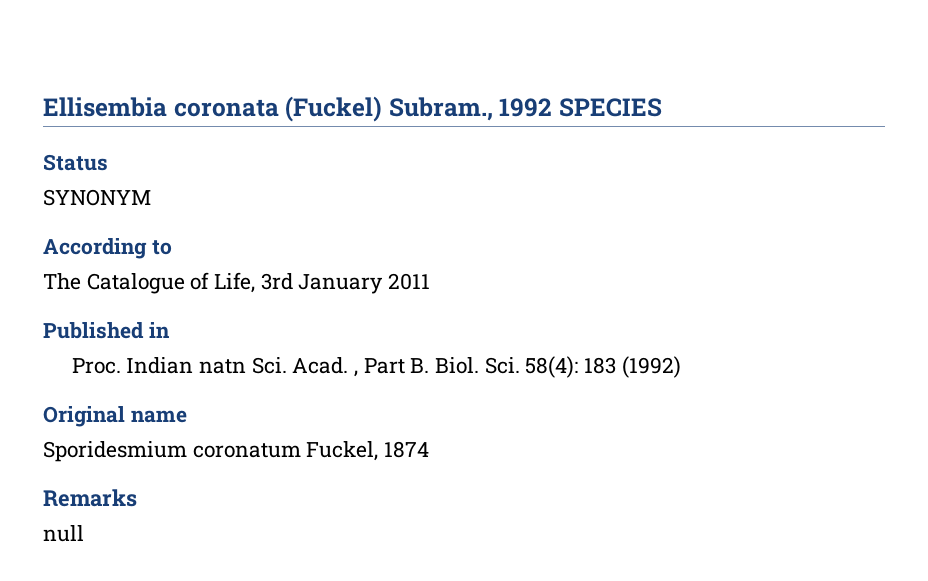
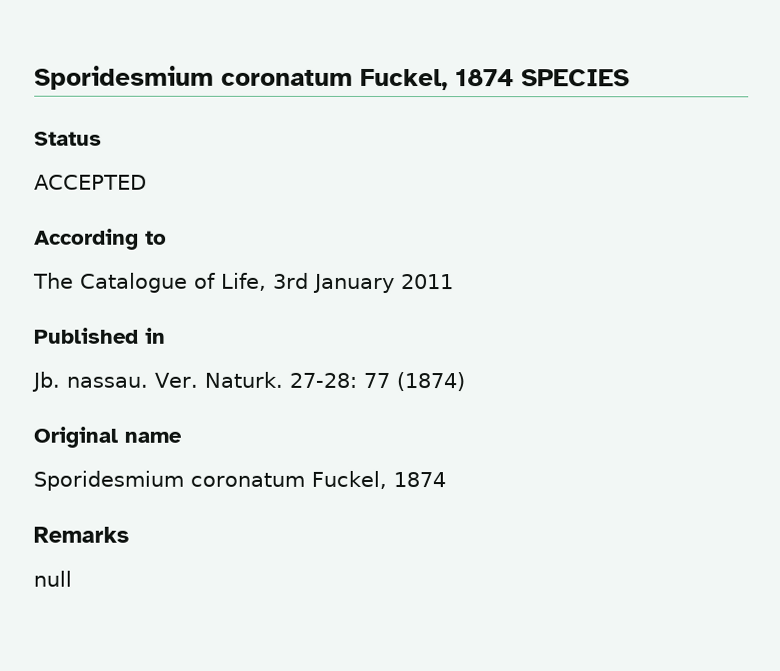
- Ellisembia coronata (Fuckel) Subram., 1992 SPECIES
+ Sporidesmium coronatum Fuckel, 1874 SPECIES
- SYNONYM
+ ACCEPTED
- Proc. Indian natn Sci. Acad. , Part B. Biol. Sci. 58(4): 183 (1992)
+ Jb. nassau. Ver. Naturk. 27-28: 77 (1874)

